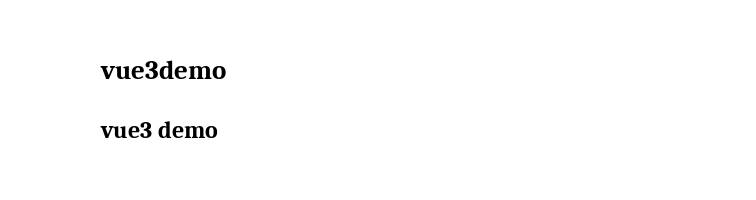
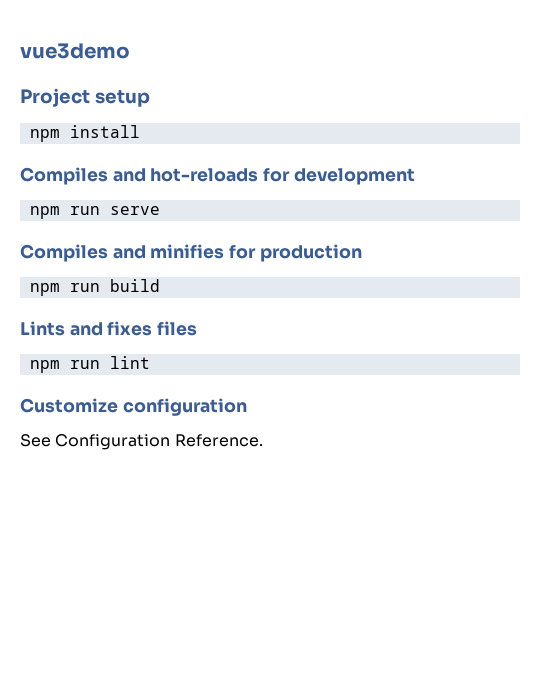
- vue3 demo
+ Project setup
+ npm install
+ Compiles and hot-reloads for development
+ npm run serve
+ Compiles and minifies for production
+ npm run build
+ Lints and fixes files
+ npm run lint
+ Customize configuration
+ See Configuration Reference.

